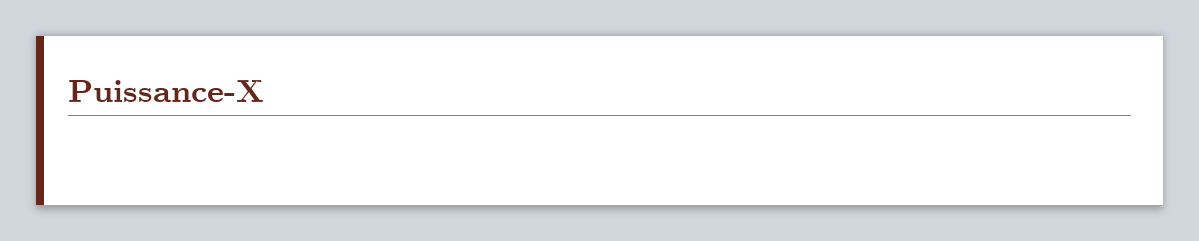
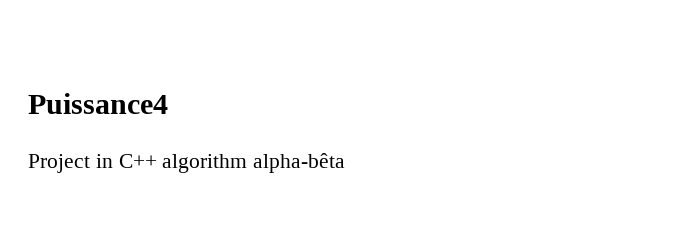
- Puissance-X
+ Puissance4
+ Project in C++ algorithm alpha-bêta

